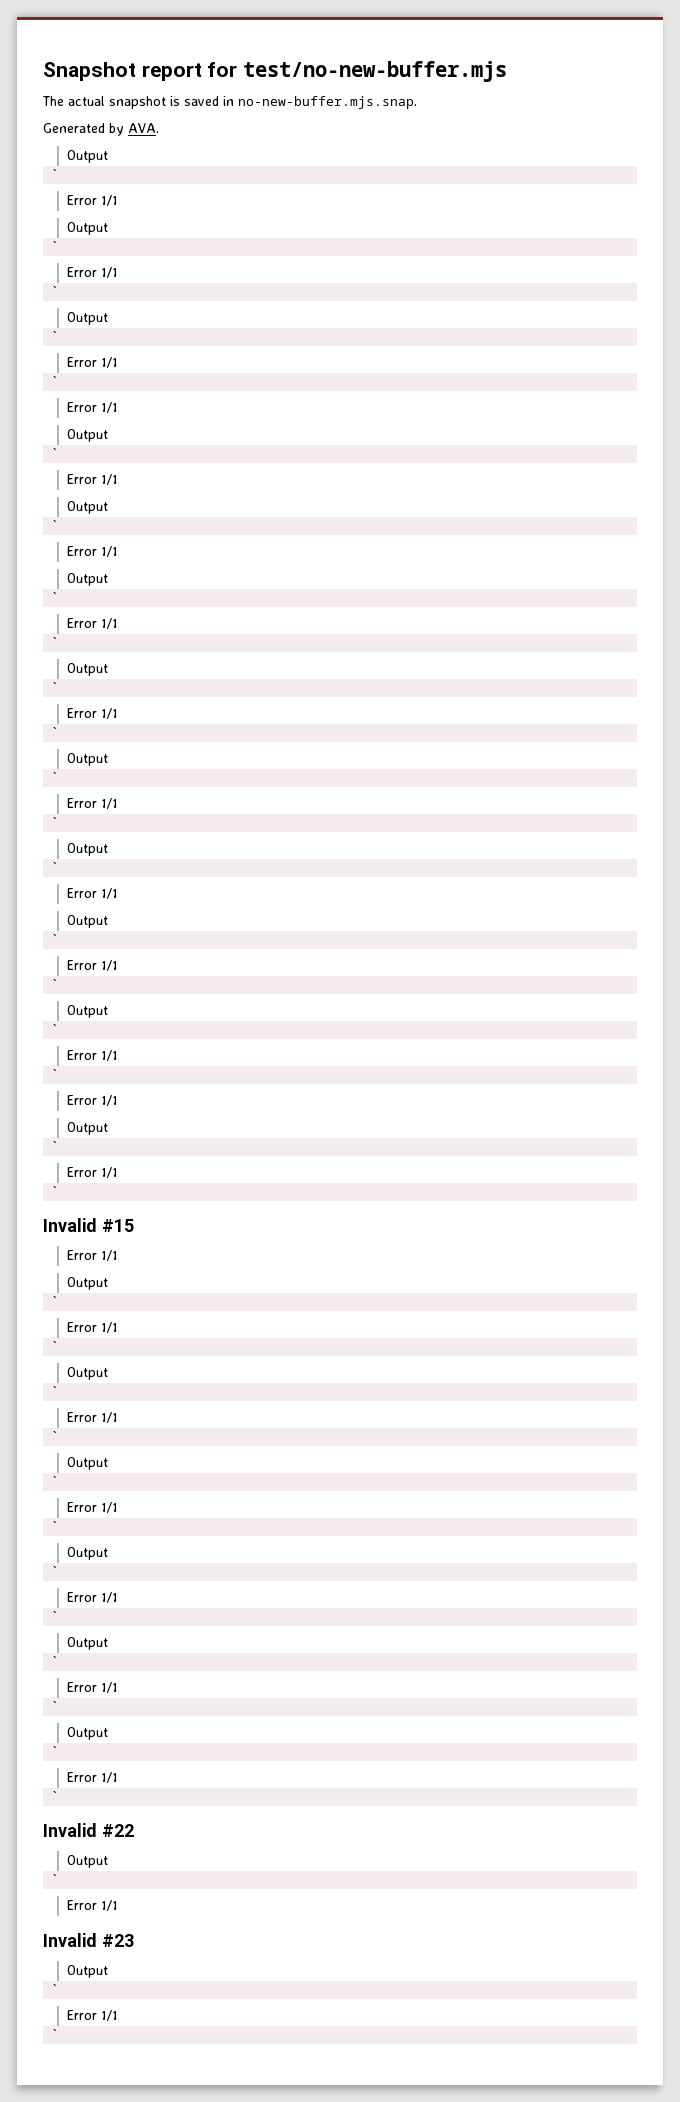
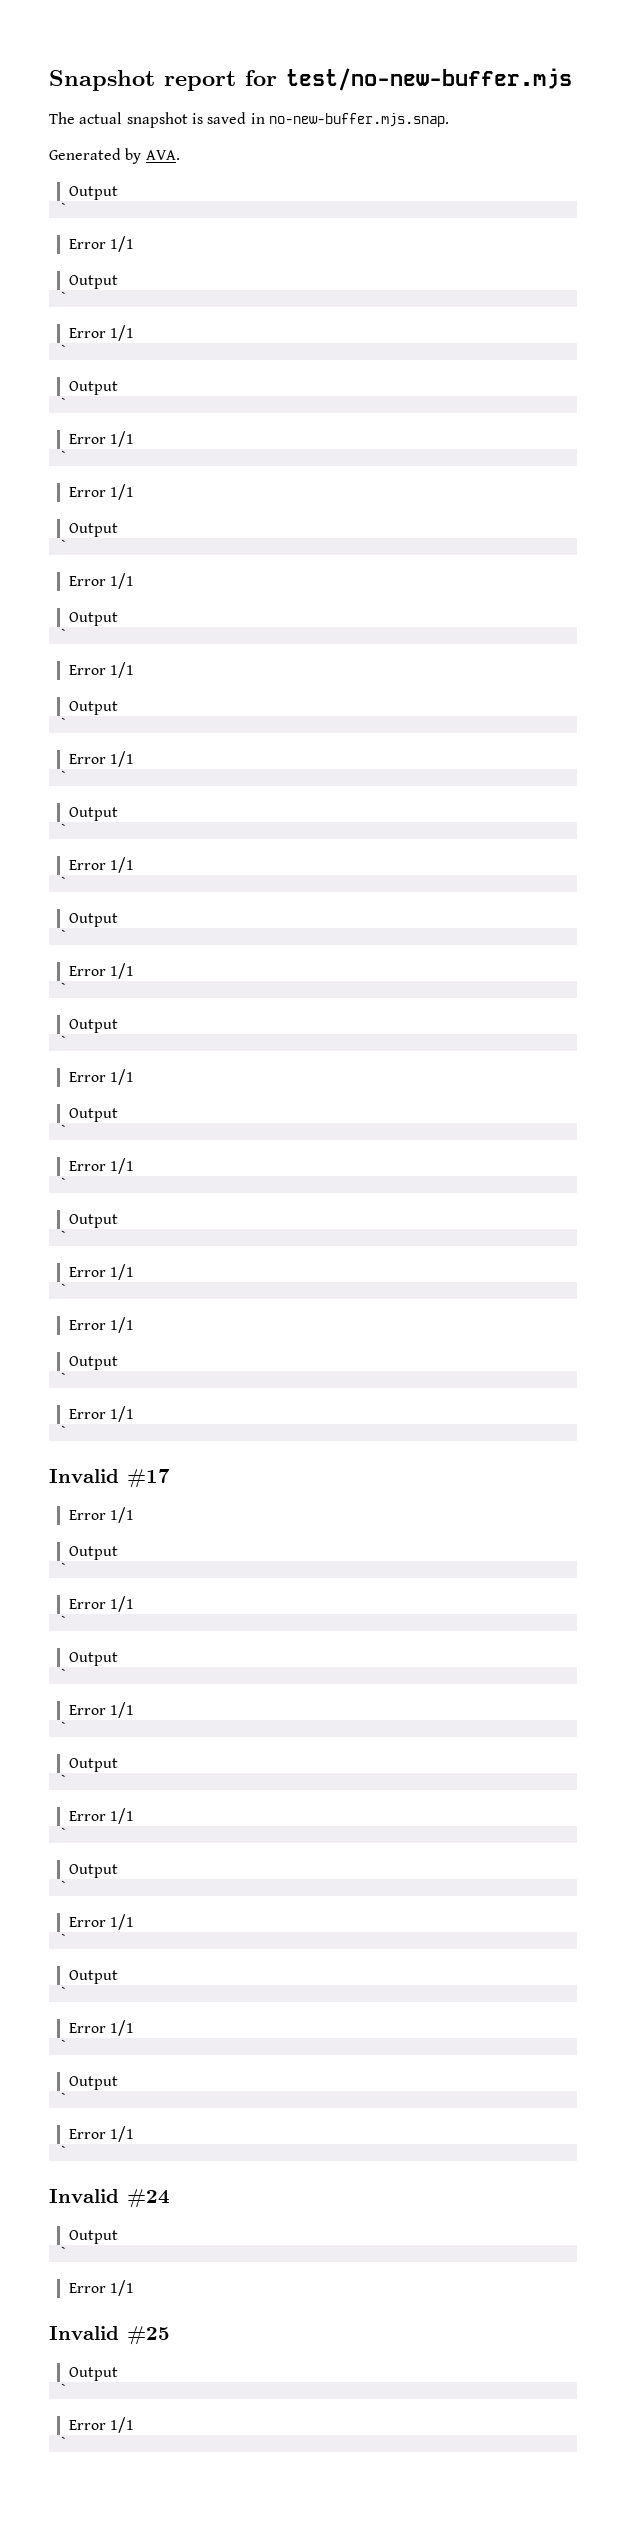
- Invalid #15
+ Invalid #17
- Invalid #22
+ Invalid #24
- Invalid #23
+ Invalid #25

